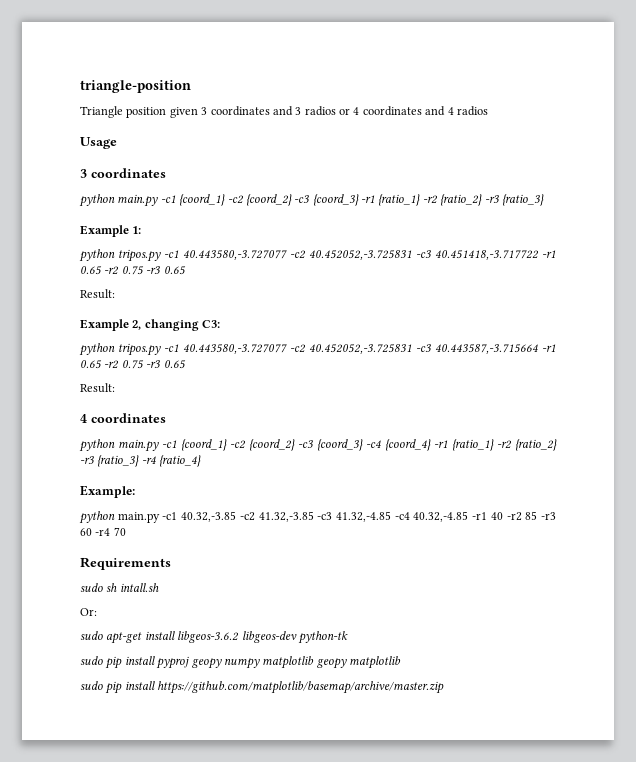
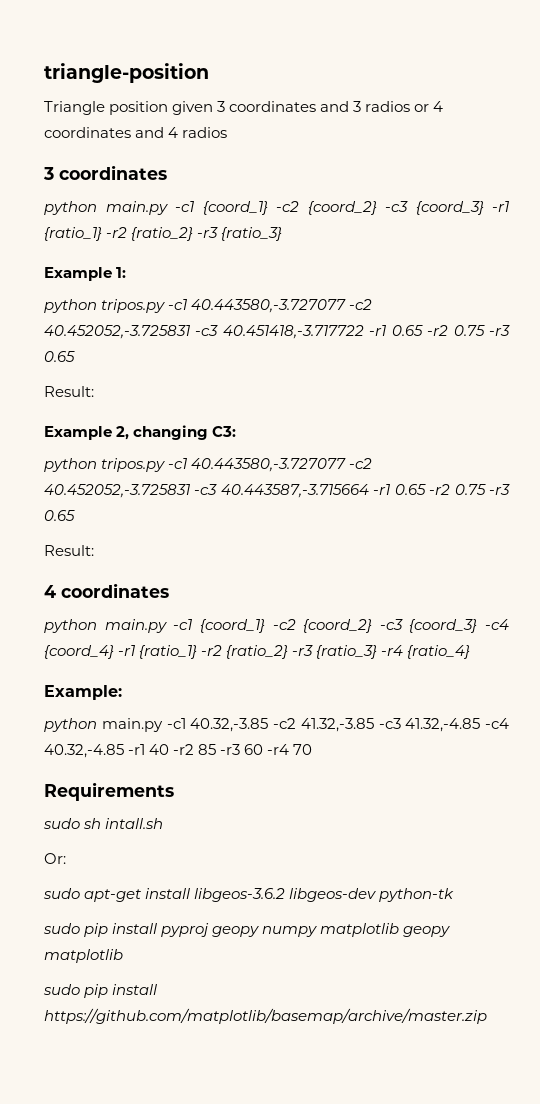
- Usage

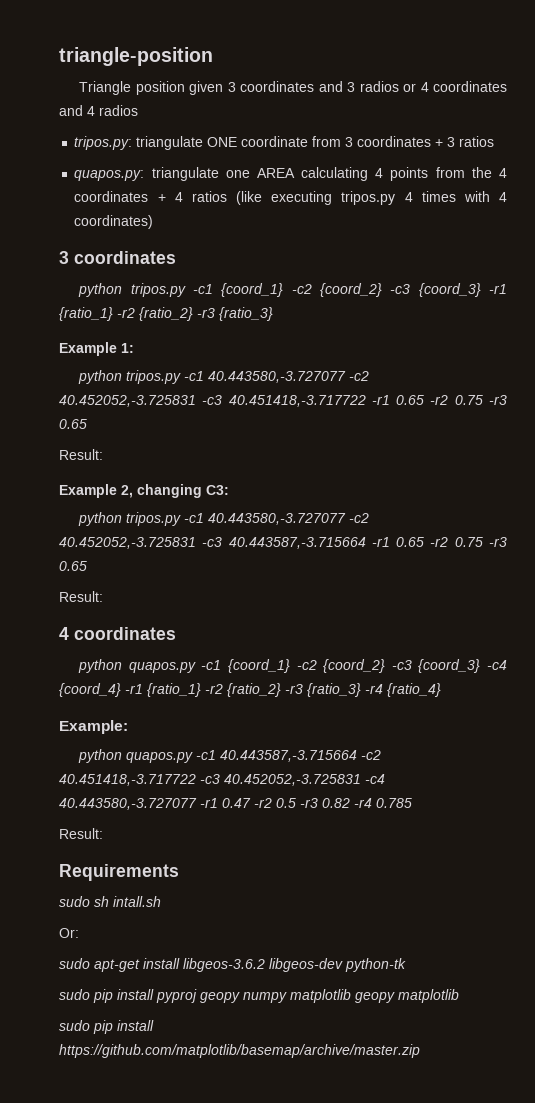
+ tripos.py: triangulate ONE coordinate from 3 coordinates + 3 ratios
+ quapos.py: triangulate one AREA calculating 4 points from the 4 coordinates + 4 ratios (like executing tripos.py 4 times with 4 coordinates)
- python main.py -c1 {coord_1} -c2 {coord_2} -c3 {coord_3} -r1 {ratio_1} -r2 {ratio_2} -r3 {ratio_3}
+ python tripos.py -c1 {coord_1} -c2 {coord_2} -c3 {coord_3} -r1 {ratio_1} -r2 {ratio_2} -r3 {ratio_3}
- python main.py -c1 {coord_1} -c2 {coord_2} -c3 {coord_3} -c4 {coord_4} -r1 {ratio_1} -r2 {ratio_2} -r3 {ratio_3} -r4 {ratio_4}
+ python quapos.py -c1 {coord_1} -c2 {coord_2} -c3 {coord_3} -c4 {coord_4} -r1 {ratio_1} -r2 {ratio_2} -r3 {ratio_3} -r4 {ratio_4}
- python main.py -c1 40.32,-3.85 -c2 41.32,-3.85 -c3 41.32,-4.85 -c4 40.32,-4.85 -r1 40 -r2 85 -r3 60 -r4 70
+ python quapos.py -c1 40.443587,-3.715664 -c2 40.451418,-3.717722 -c3 40.452052,-3.725831 -c4 40.443580,-3.727077 -r1 0.47 -r2 0.5 -r3 0.82 -r4 0.785
+ Result:

